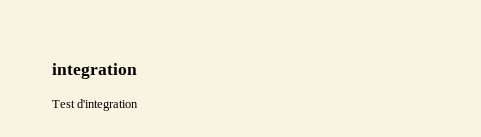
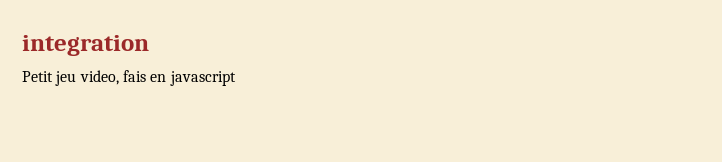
- Test d'integration
+ Petit jeu video, fais en javascript

